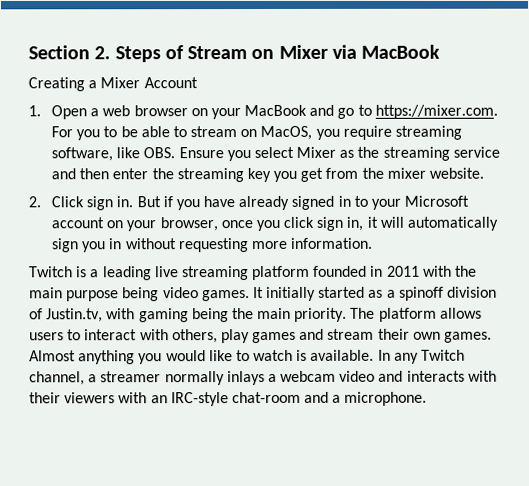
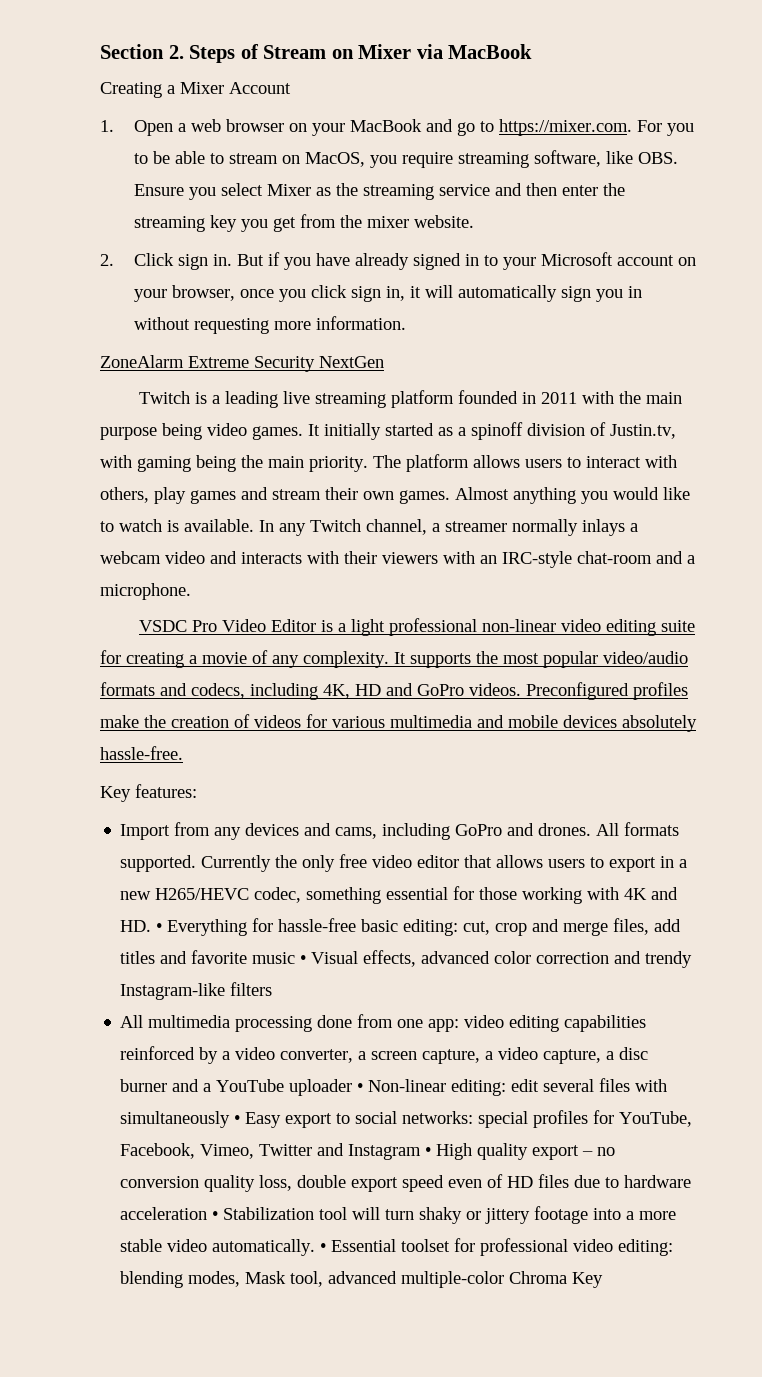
+ ZoneAlarm Extreme Security NextGen
+ VSDC Pro Video Editor is a light professional non-linear video editing suite for creating a movie of any complexity. It supports the most popular video/audio formats and codecs, including 4K, HD and GoPro videos. Preconfigured profiles make the creation of videos for various multimedia and mobile devices absolutely hassle-free.
+ Key features:
+ Import from any devices and cams, including GoPro and drones. All formats supported. Сurrently the only free video editor that allows users to export in a new H265/HEVC codec, something essential for those working with 4K and HD. • Everything for hassle-free basic editing: cut, crop and merge files, add titles and favorite music • Visual effects, advanced color correction and trendy Instagram-like filters
+ All multimedia processing done from one app: video editing capabilities reinforced by a video converter, a screen capture, a video capture, a disc burner and a YouTube uploader • Non-linear editing: edit several files with simultaneously • Easy export to social networks: special profiles for YouTube, Facebook, Vimeo, Twitter and Instagram • High quality export – no conversion quality loss, double export speed even of HD files due to hardware acceleration • Stabilization tool will turn shaky or jittery footage into a more stable video automatically. • Essential toolset for professional video editing: blending modes, Mask tool, advanced multiple-color Chroma Key

